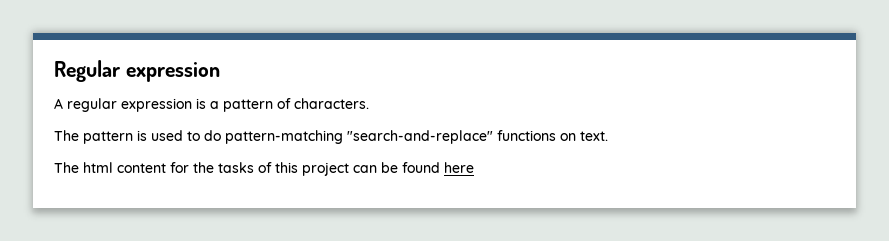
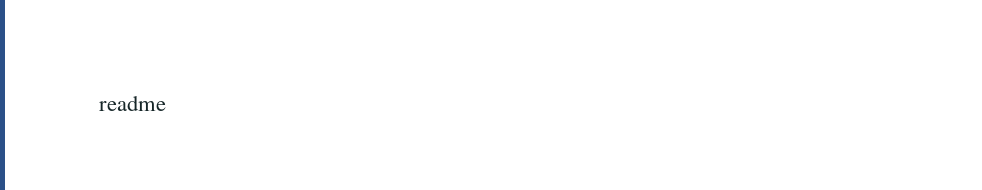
- Regular expression
- A regular expression is a pattern of characters.
- The pattern is used to do pattern-matching "search-and-replace" functions on text.
- The html content for the tasks of this project can be found here
+ readme

